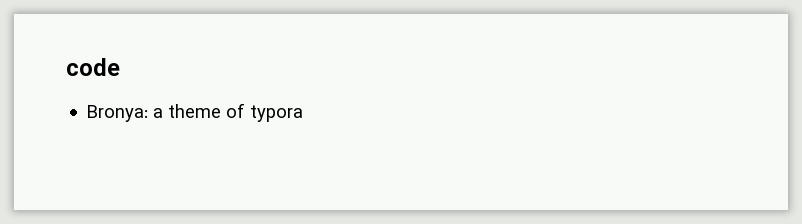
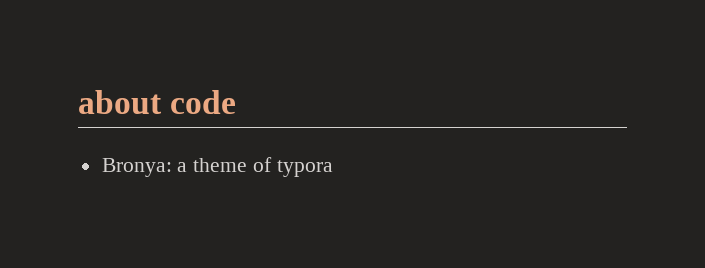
- code
+ about code

